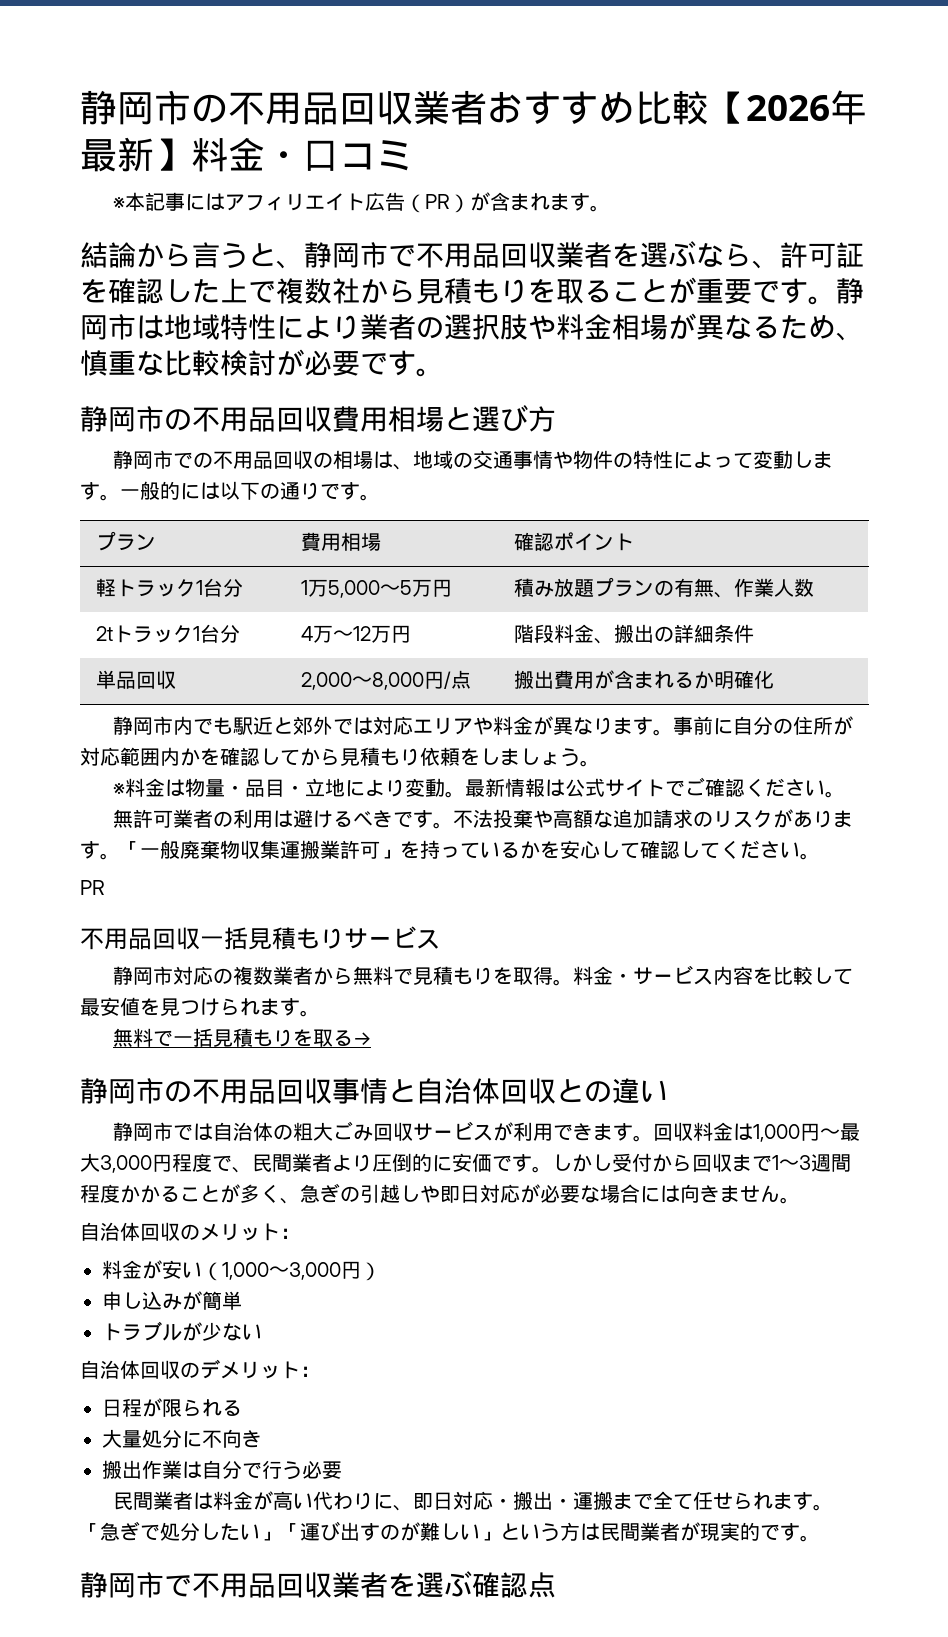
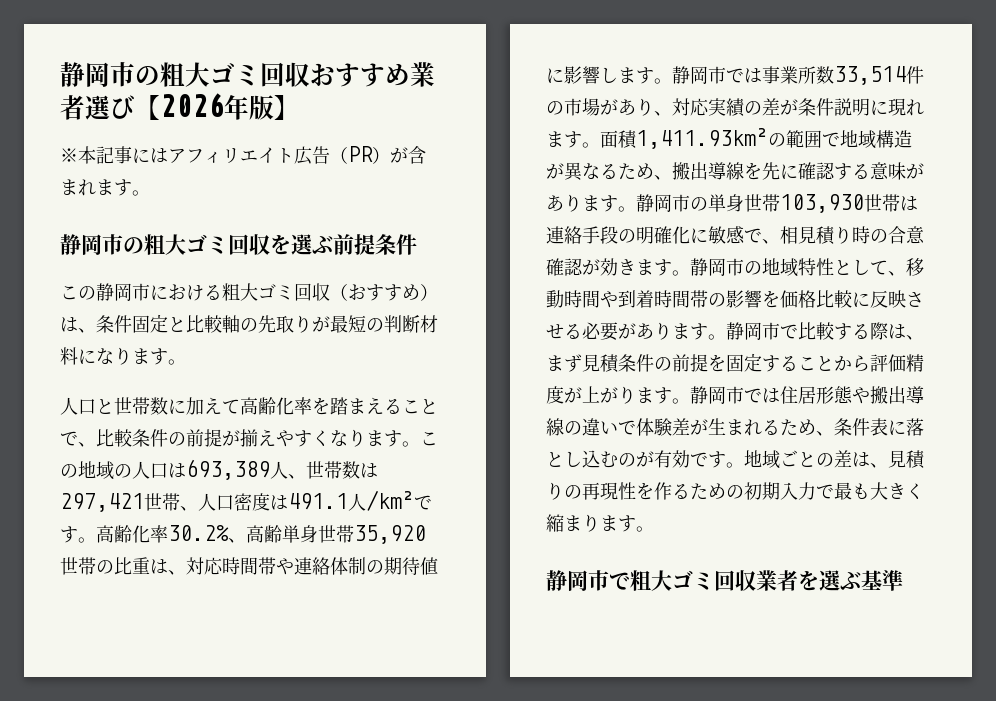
- 静岡市の不用品回収業者おすすめ比較【2026年最新】料金・口コミ
+ 静岡市の粗大ゴミ回収おすすめ業者選び【2026年版】
- 結論から言うと、静岡市で不用品回収業者を選ぶなら、許可証を確認した上で複数社から見積もりを取ることが重要です。静岡市は地域特性により業者の選択肢や料金相場が異なるため、慎重な比較検討が必要です。
- 静岡市の不用品回収費用相場と選び方
- 静岡市での不用品回収の相場は、地域の交通事情や物件の特性によって変動します。一般的には以下の通りです。
- プラン | 費用相場 | 確認ポイント
- 軽トラック1台分 | 1万5,000〜5万円 | 積み放題プランの有無、作業人数
- 2tトラック1台分 | 4万〜12万円 | 階段料金、搬出の詳細条件
- 単品回収 | 2,000〜8,000円/点 | 搬出費用が含まれるか明確化
- 静岡市内でも駅近と郊外では対応エリアや料金が異なります。事前に自分の住所が対応範囲内かを確認してから見積もり依頼をしましょう。
- ※料金は物量・品目・立地により変動。最新情報は公式サイトでご確認ください。
- 無許可業者の利用は避けるべきです。不法投棄や高額な追加請求のリスクがあります。「一般廃棄物収集運搬業許可」を持っているかを安心して確認してください。
- PR
- 不用品回収一括見積もりサービス
- 静岡市対応の複数業者から無料で見積もりを取得。料金・サービス内容を比較して最安値を見つけられます。
- 無料で一括見積もりを取る→
- 静岡市の不用品回収事情と自治体回収との違い
- 静岡市では自治体の粗大ごみ回収サービスが利用できます。回収料金は1,000円〜最大3,000円程度で、民間業者より圧倒的に安価です。しかし受付から回収まで1〜3週間程度かかることが多く、急ぎの引越しや即日対応が必要な場合には向きません。
- 自治体回収のメリット：
- 料金が安い（1,000〜3,000円）
- 申し込みが簡単
- トラブルが少ない
- 自治体回収のデメリット：
- 日程が限られる
- 大量処分に不向き
- 搬出作業は自分で行う必要
- 民間業者は料金が高い代わりに、即日対応・搬出・運搬まで全て任せられます。「急ぎで処分したい」「運び出すのが難しい」という方は民間業者が現実的です。
- 静岡市で不用品回収業者を選ぶ確認点
+ 静岡市の粗大ゴミ回収を選ぶ前提条件
+ この静岡市における粗大ゴミ回収（おすすめ）は、条件固定と比較軸の先取りが最短の判断材料になります。
+ 人口と世帯数に加えて高齢化率を踏まえることで、比較条件の前提が揃えやすくなります。この地域の人口は693,389人、世帯数は297,421世帯、人口密度は491.1人/km²です。高齢化率30.2%、高齢単身世帯35,920世帯の比重は、対応時間帯や連絡体制の期待値に影響します。静岡市では事業所数33,514件の市場があり、対応実績の差が条件説明に現れます。面積1,411.93km²の範囲で地域構造が異なるため、搬出導線を先に確認する意味があります。静岡市の単身世帯103,930世帯は連絡手段の明確化に敏感で、相見積り時の合意確認が効きます。静岡市の地域特性として、移動時間や到着時間帯の影響を価格比較に反映させる必要があります。静岡市で比較する際は、まず見積条件の前提を固定することから評価精度が上がります。静岡市では住居形態や搬出導線の違いで体験差が生まれるため、条件表に落とし込むのが有効です。地域ごとの差は、見積りの再現性を作るための初期入力で最も大きく縮まります。
+ 静岡市で粗大ゴミ回収業者を選ぶ基準

